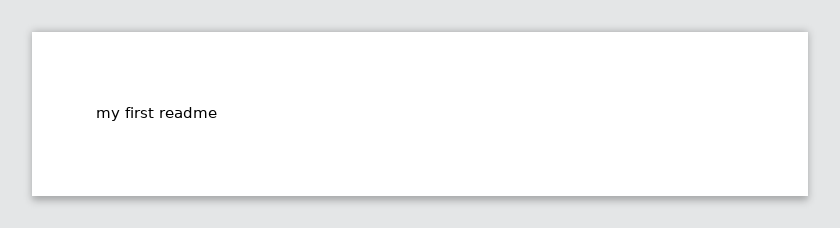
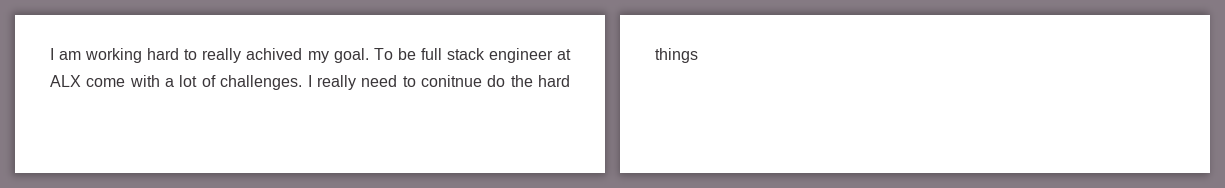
- my first readme
+ I am working hard to really achived my goal. To be full stack engineer at ALX come with a lot of challenges. I really need to conitnue do the hard things

